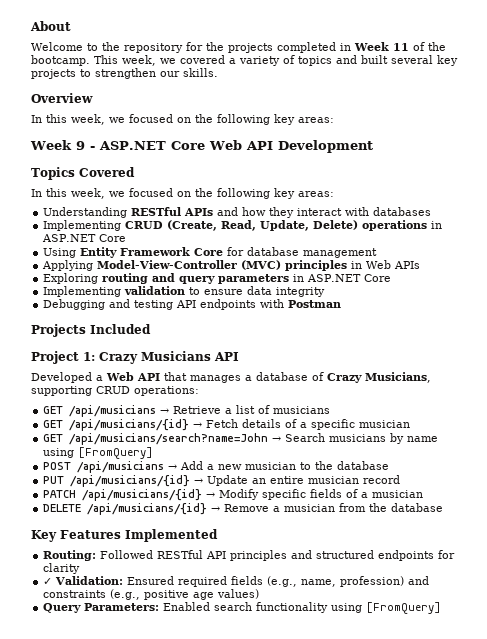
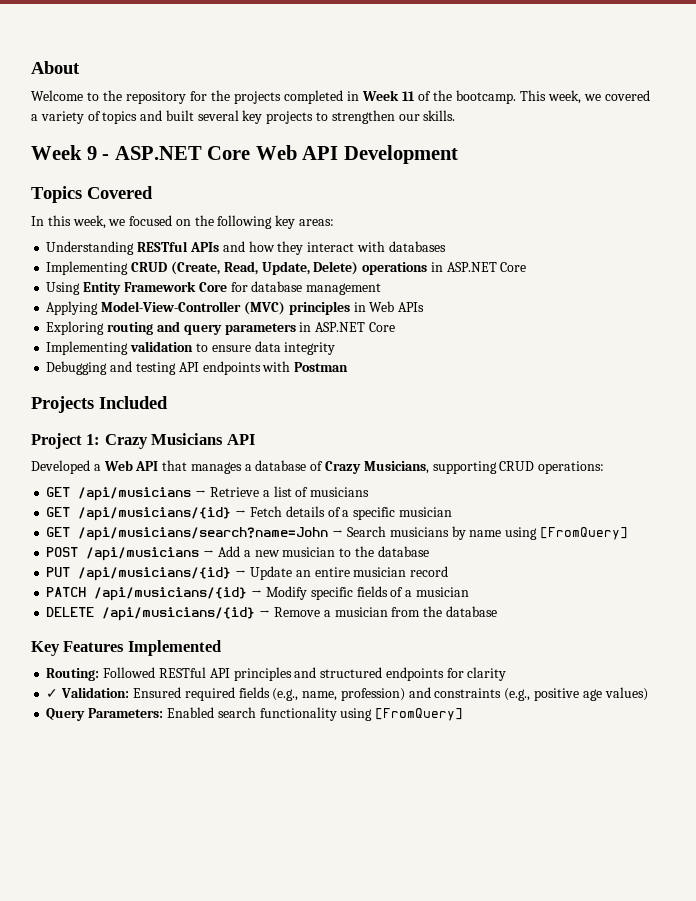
- Overview
- In this week, we focused on the following key areas:

